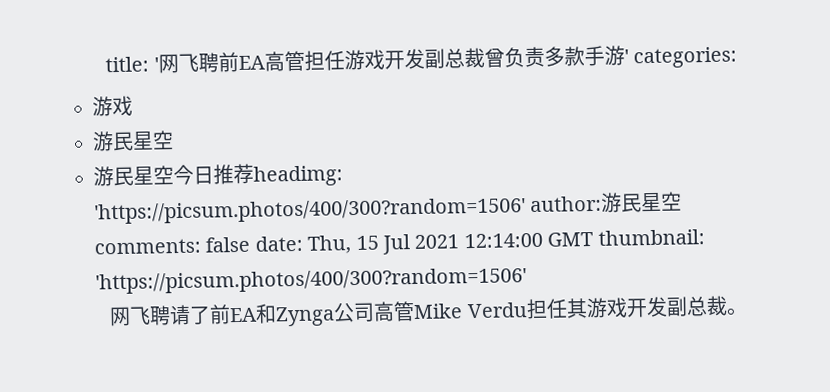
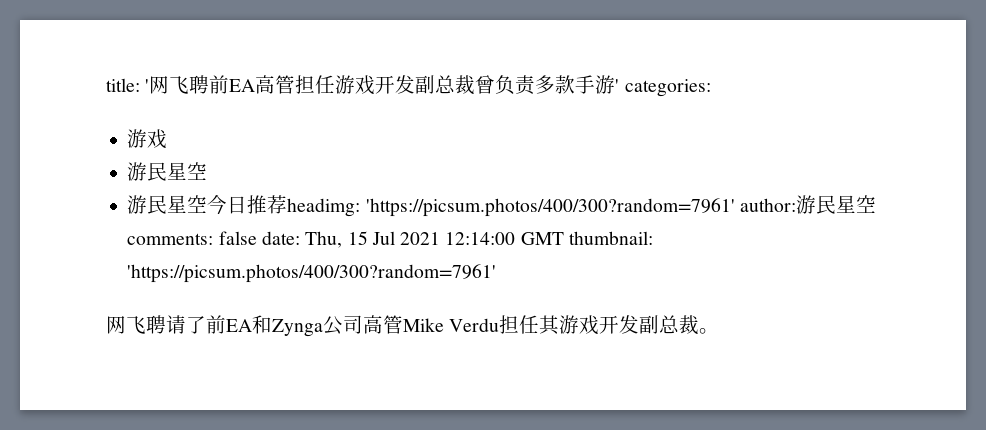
- 游民星空今日推荐headimg: 'https://picsum.photos/400/300?random=1506' author:游民星空comments: false date: Thu, 15 Jul 2021 12:14:00 GMT thumbnail: 'https://picsum.photos/400/300?random=1506'
+ 游民星空今日推荐headimg: 'https://picsum.photos/400/300?random=7961' author:游民星空comments: false date: Thu, 15 Jul 2021 12:14:00 GMT thumbnail: 'https://picsum.photos/400/300?random=7961'

